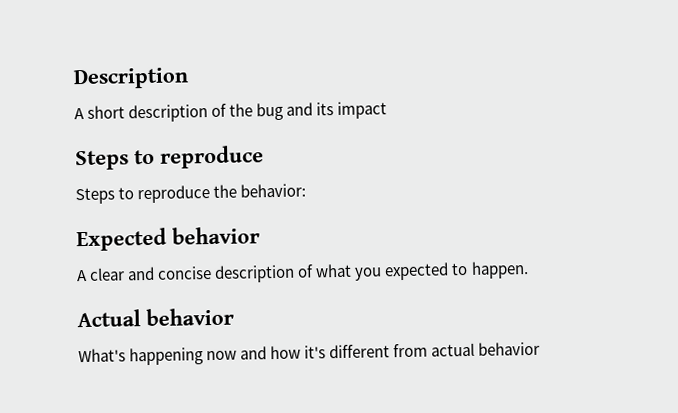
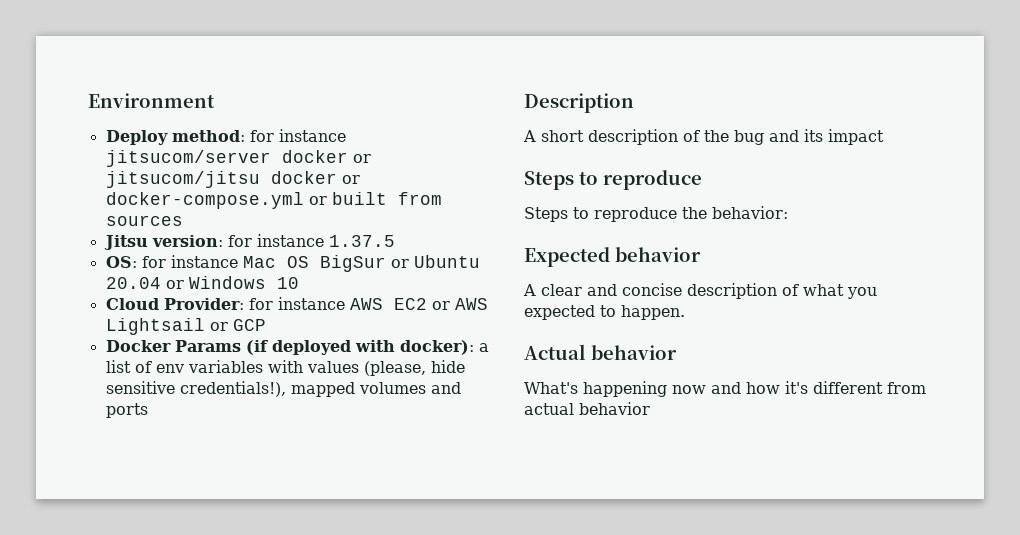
+ Environment
+ Deploy method: for instance jitsucom/server docker or jitsucom/jitsu docker or docker-compose.yml or built from sources
+ Jitsu version: for instance 1.37.5
+ OS: for instance Mac OS BigSur or Ubuntu 20.04 or Windows 10
+ Cloud Provider: for instance AWS EC2 or AWS Lightsail or GCP
+ Docker Params (if deployed with docker): a list of env variables with values (please, hide sensitive credentials!), mapped volumes and ports

